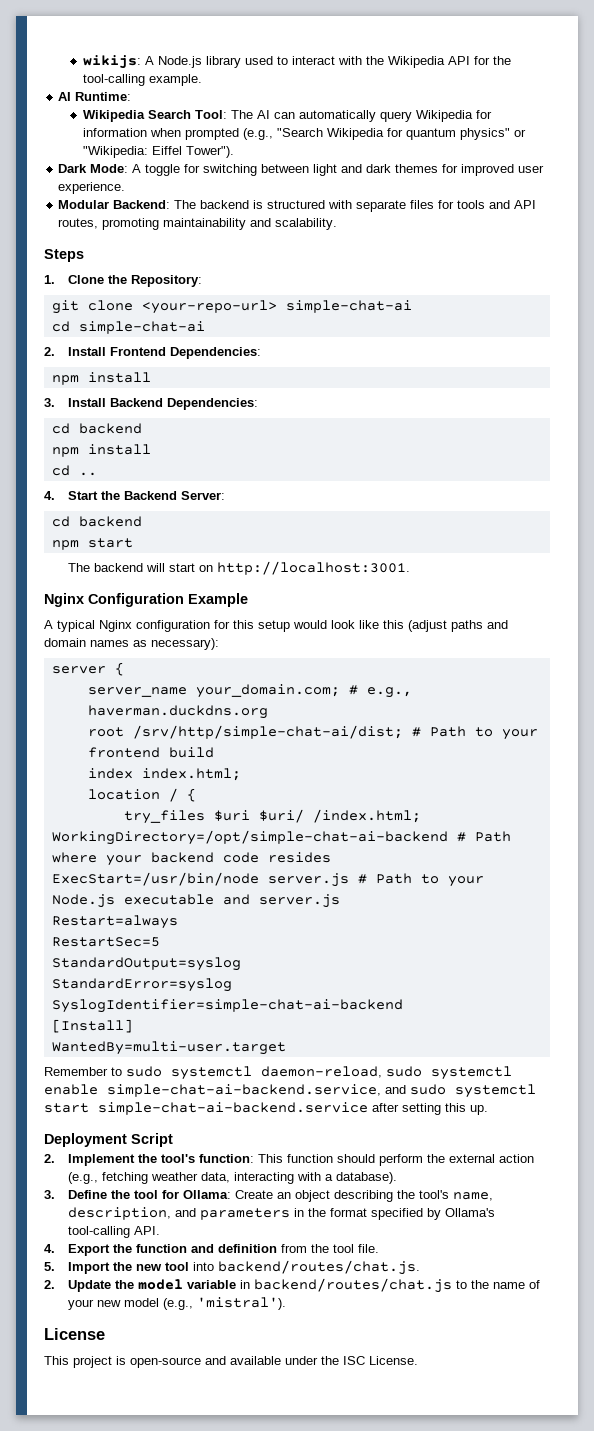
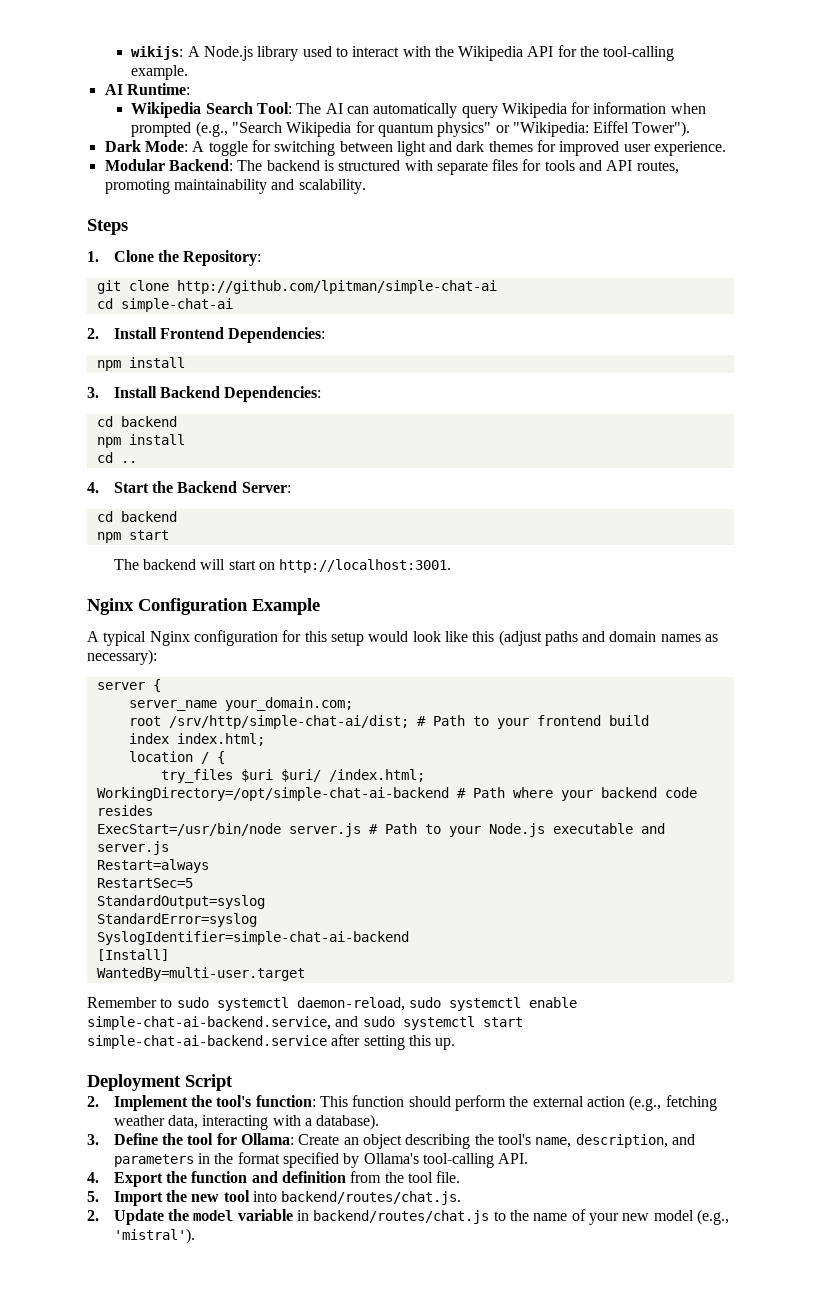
- git clone <your-repo-url> simple-chat-ai
+ git clone http://github.com/lpitman/simple-chat-ai
- server_name your_domain.com; # e.g., haverman.duckdns.org
+ server_name your_domain.com;
- License
- This project is open-source and available under the ISC License.

